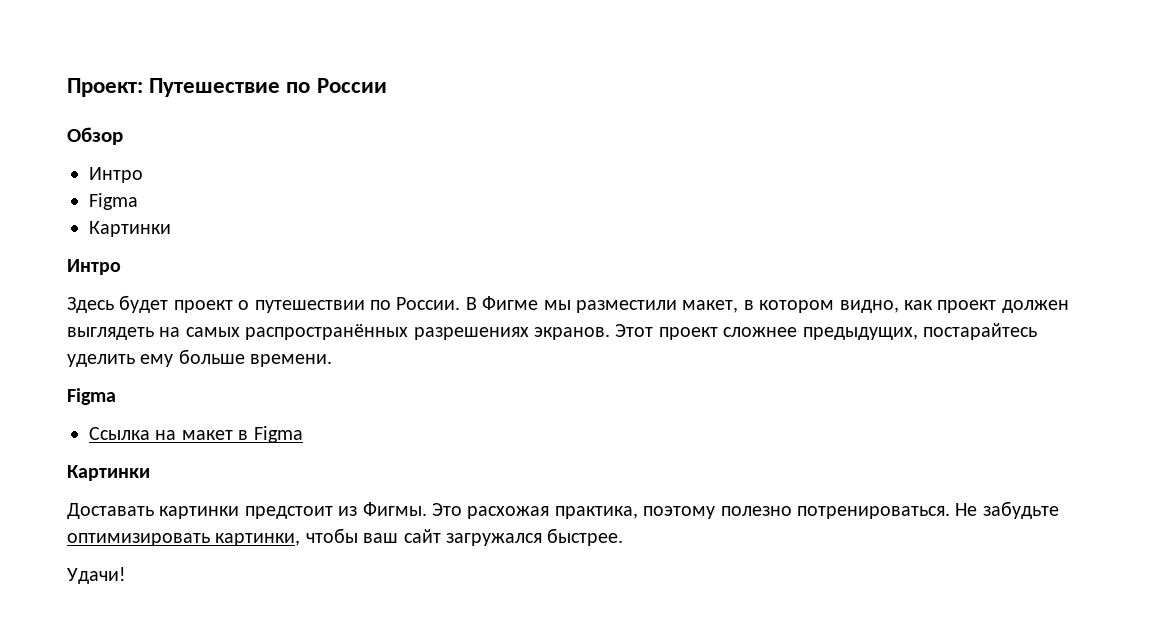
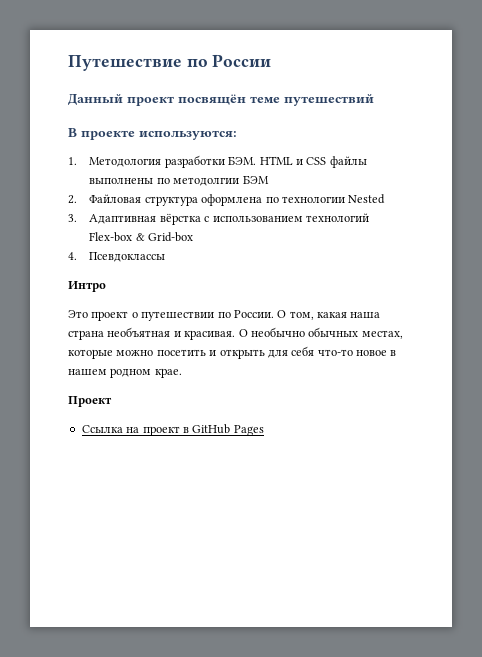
- Проект: Путешествие по России
+ Путешествие по России
- Обзор
+ Данный проект посвящён теме путешествий
+ В проекте используются:
+ 1. Методология разработки БЭМ. HTML и CSS файлы выполнены по методолгии БЭМ
+ 2. Файловая структура оформлена по технологии Nested
+ 3. Адаптивная вёрстка с использованием технологий Flex-box & Grid-box
+ 4. Псевдоклассы
  Интро
- Figma
- Картинки
- Интро
- Здесь будет проект о путешествии по России.
+ Это проект о путешествии по России.
- В Фигме мы разместили макет, в котором видно, как проект должен выглядеть на самых распространённых разрешениях экранов. Этот проект сложнее предыдущих, постарайтесь уделить ему больше времени.
- Figma
- Ссылка на макет в Figma
- Картинки
- Доставать картинки предстоит из Фигмы. Это расхожая практика, поэтому полезно потренироваться. Не забудьте оптимизировать картинки, чтобы ваш сайт загружался быстрее.
- Удачи!
+ О том, какая наша страна необъятная и красивая. О необычно обычных местах, которые можно посетить и открыть для себя что-то новое в нашем родном крае.
+ Проект
+ Ссылка на проект в GitHub Pages

